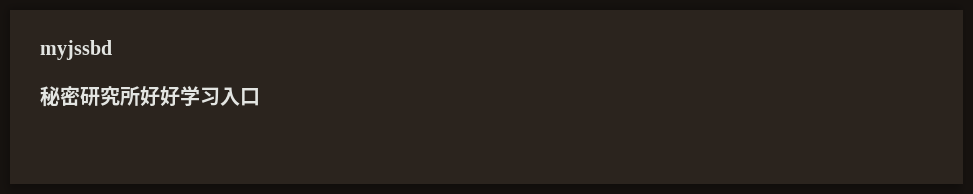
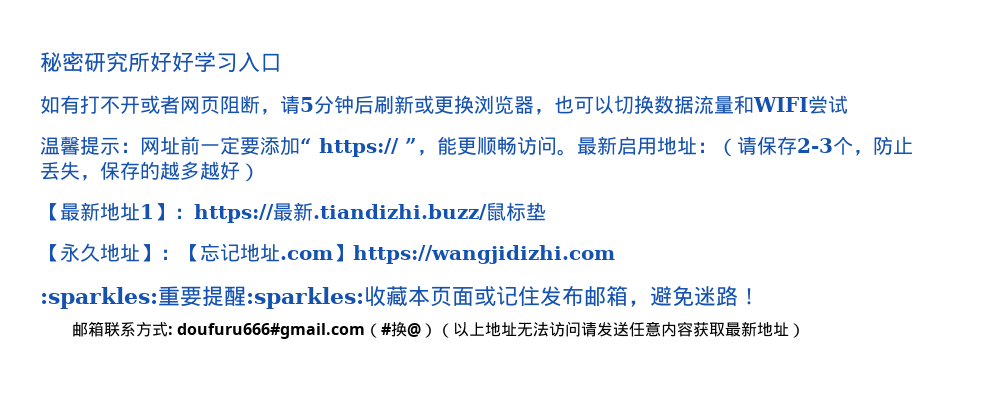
- myjssbd
+ 如有打不开或者网页阻断，请5分钟后刷新或更换浏览器，也可以切换数据流量和WIFI尝试
+ 温馨提示：网址前一定要添加“ https:// ”，能更顺畅访问。最新启用地址：（请保存2-3个，防止丢失，保存的越多越好）
+ 【最新地址1】：https://最新.tiandizhi.buzz/鼠标垫
+ 【永久地址】：【忘记地址.com】https://wangjidizhi.com
+ :sparkles:重要提醒:sparkles:收藏本页面或记住发布邮箱，避免迷路！
+ 邮箱联系方式: doufuru666#gmail.com（#换@）（以上地址无法访问请发送任意内容获取最新地址）

